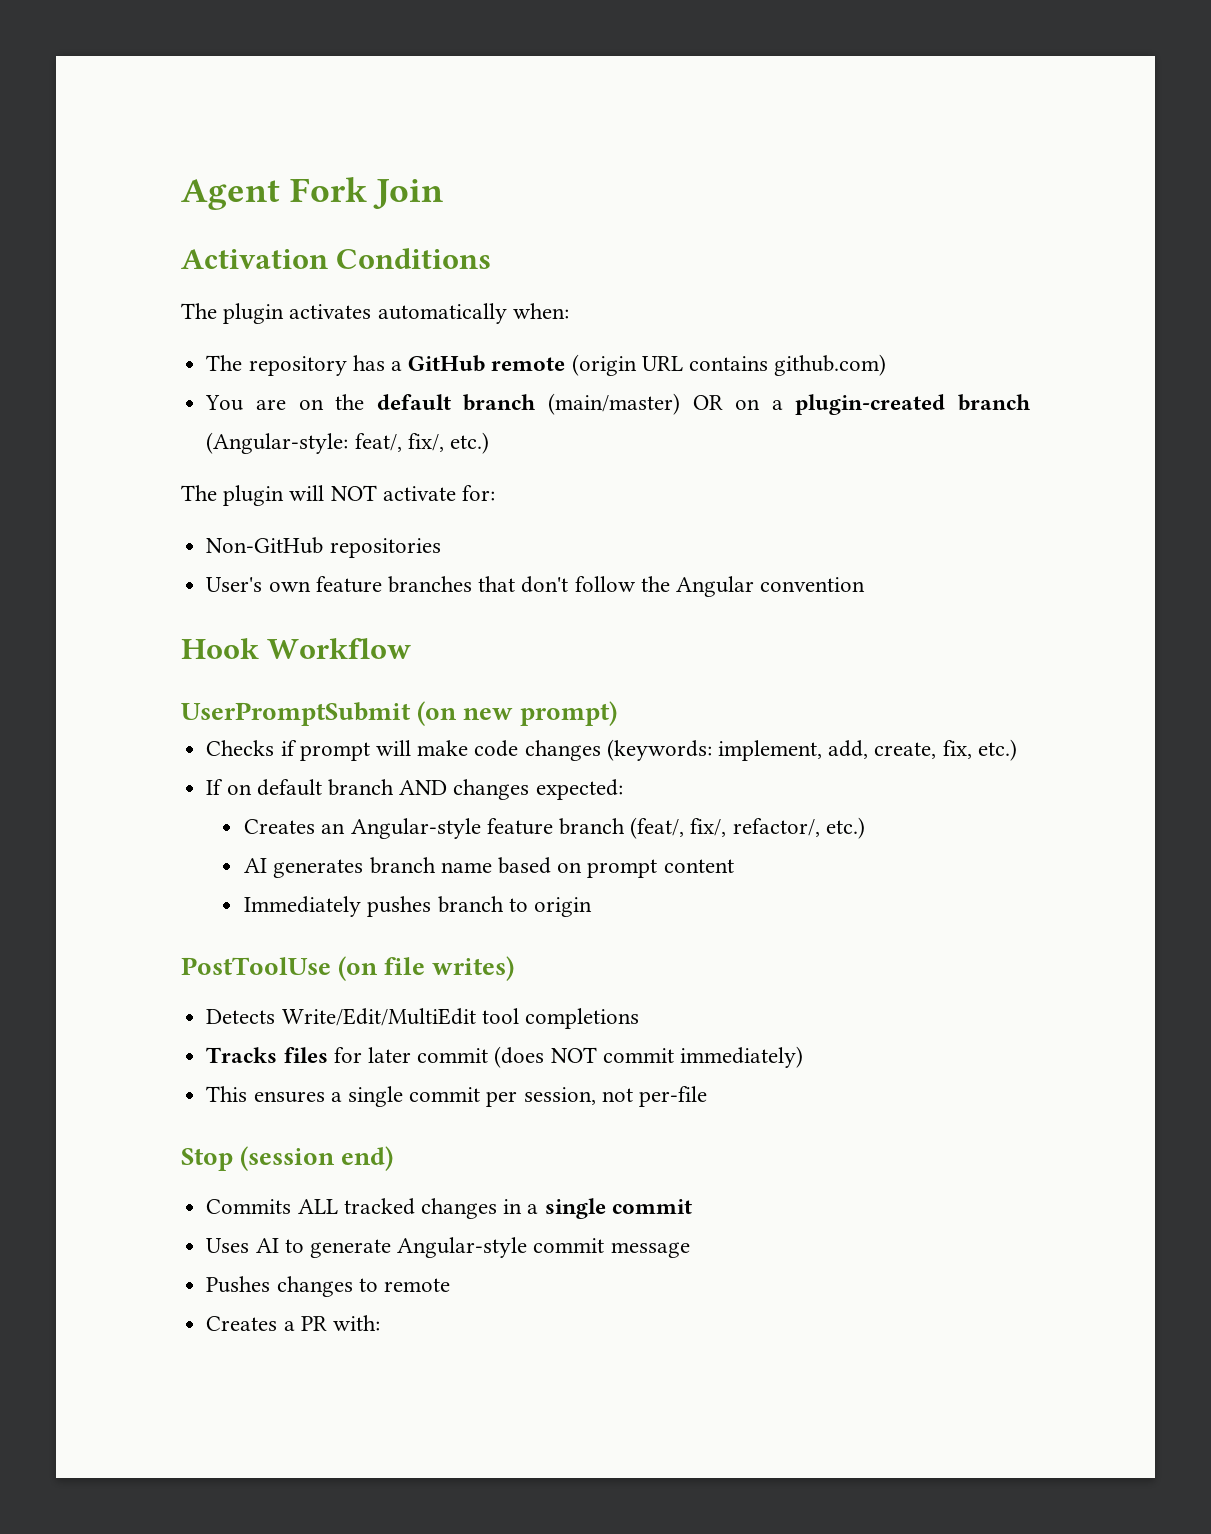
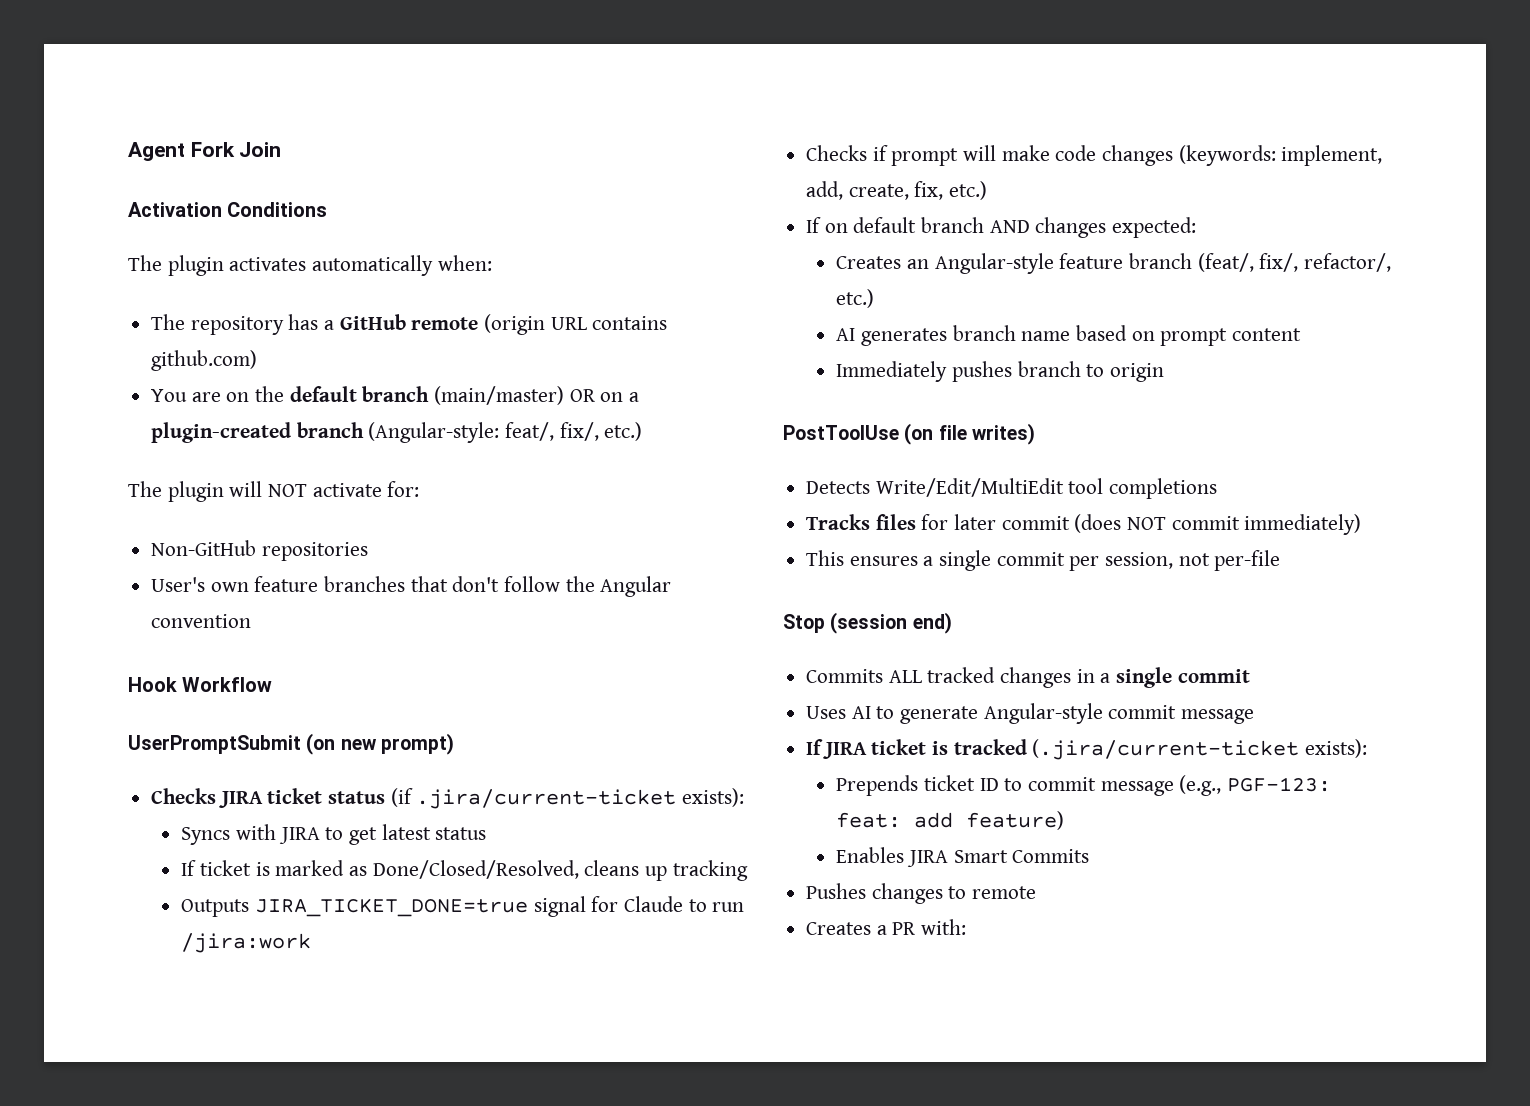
+ Checks JIRA ticket status (if .jira/current-ticket exists):
+ Syncs with JIRA to get latest status
+ If ticket is marked as Done/Closed/Resolved, cleans up tracking
+ Outputs JIRA_TICKET_DONE=true signal for Claude to run /jira:work
+ If JIRA ticket is tracked (.jira/current-ticket exists):
+ Prepends ticket ID to commit message (e.g., PGF-123: feat: add feature)
+ Enables JIRA Smart Commits

